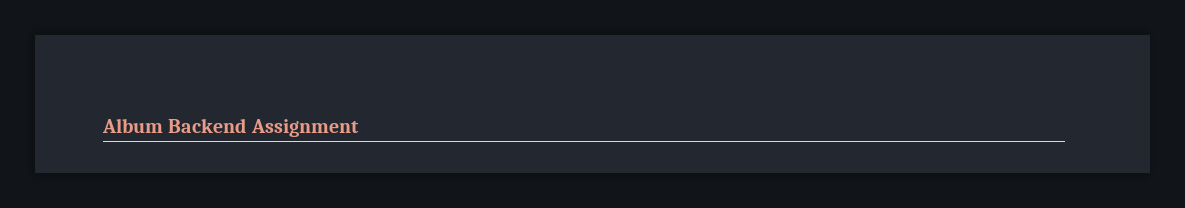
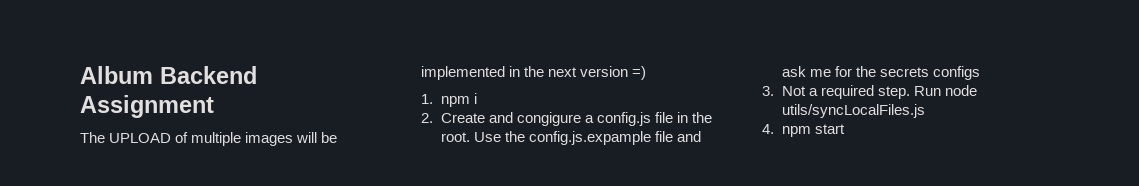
+ The UPLOAD of multiple images will be implemented in the next version =)
+ 1. npm i
+ 2. Create and congigure a config.js file in the root. Use the config.js.expample file and ask me for the secrets configs
+ 3. Not a required step. Run node utils/syncLocalFiles.js
+ 4. npm start

